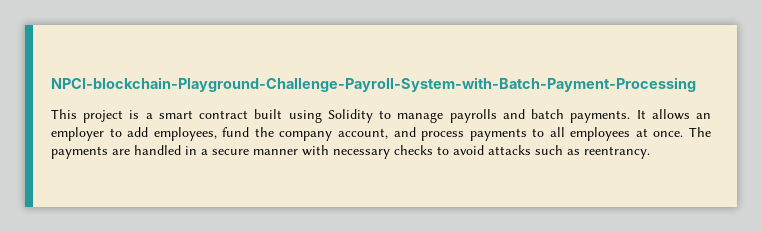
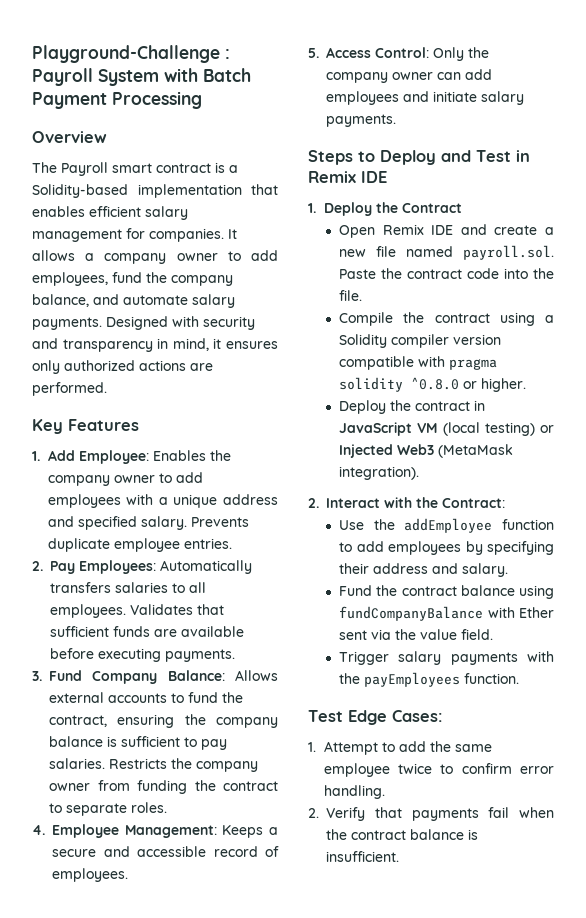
- NPCI-blockchain-Playground-Challenge-Payroll-System-with-Batch-Payment-Processing
- This project is a smart contract built using Solidity to manage payrolls and batch payments. It allows an employer to add employees, fund the company account, and process payments to all employees at once. The payments are handled in a secure manner with necessary checks to avoid attacks such as reentrancy.
+ Playground-Challenge : Payroll System with Batch Payment Processing
+ Overview
+ The Payroll smart contract is a Solidity-based implementation that enables efficient salary management for companies. It allows a company owner to add employees, fund the company balance, and automate salary payments. Designed with security and transparency in mind, it ensures only authorized actions are performed.
+ Key Features
+ 1. Add Employee: Enables the company owner to add employees with a unique address and specified salary. Prevents duplicate employee entries.
+ 2. Pay Employees: Automatically transfers salaries to all employees. Validates that sufficient funds are available before executing payments.
+ 3. Fund Company Balance: Allows external accounts to fund the contract, ensuring the company balance is sufficient to pay salaries. Restricts the company owner from funding the contract to separate roles.
+ 4. Employee Management: Keeps a secure and accessible record of employees.
+ 5. Access Control: Only the company owner can add employees and initiate salary payments.
+ Steps to Deploy and Test in Remix IDE
+ 1. Deploy the Contract
+ Open Remix IDE and create a new file named payroll.sol. Paste the contract code into the file.
+ Compile the contract using a Solidity compiler version compatible with pragma solidity ^0.8.0 or higher.
+ Deploy the contract in JavaScript VM (local testing) or Injected Web3 (MetaMask integration).
+ 2. Interact with the Contract:
+ Use the addEmployee function to add employees by specifying their address and salary.
+ Fund the contract balance using fundCompanyBalance with Ether sent via the value field.
+ Trigger salary payments with the payEmployees function.
+ Test Edge Cases:
+ 1. Attempt to add the same employee twice to confirm error handling.
+ 2. Verify that payments fail when the contract balance is insufficient.

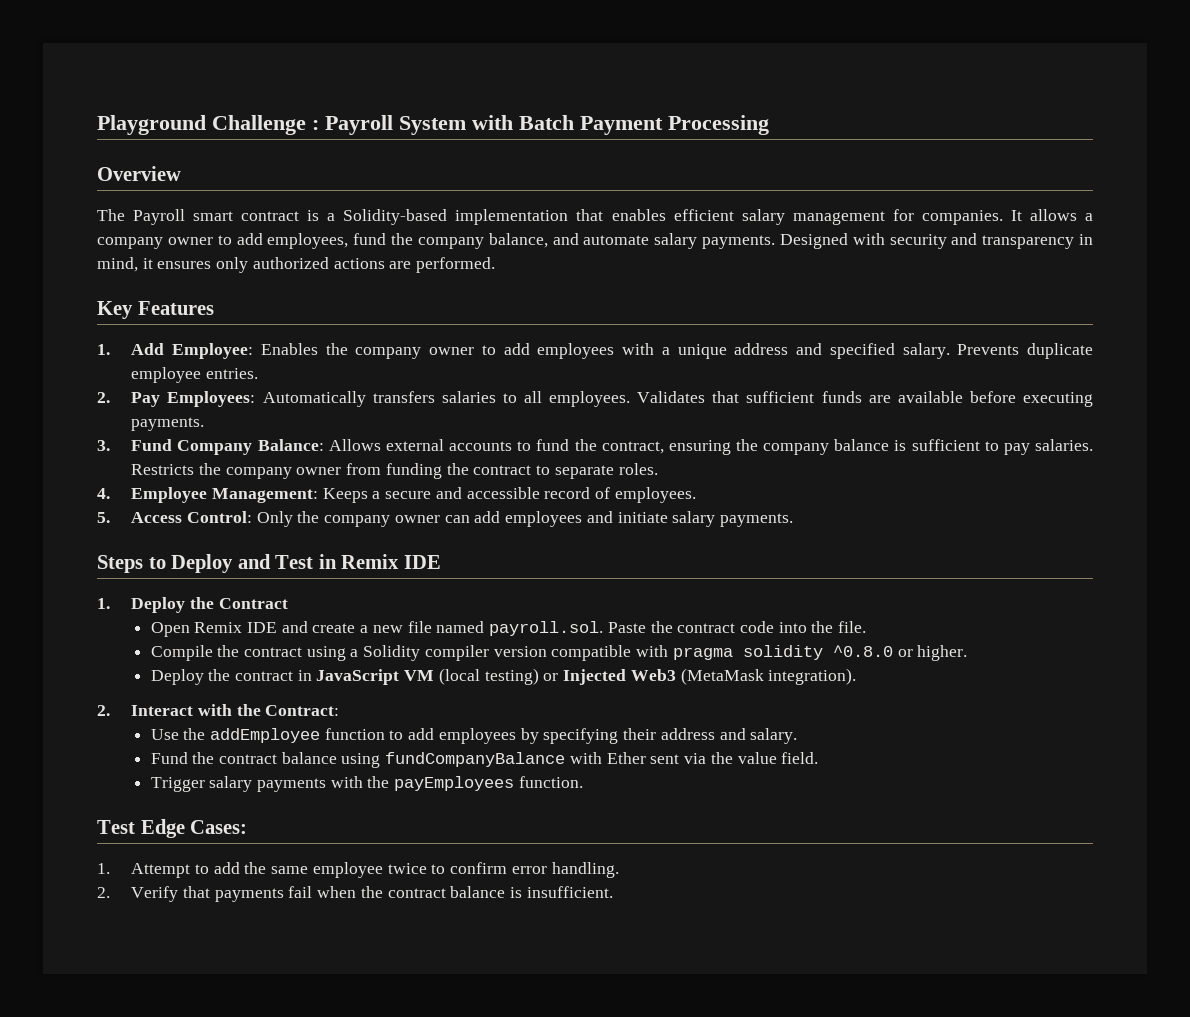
- Playground-Challenge : Payroll System with Batch Payment Processing
+ Playground Challenge : Payroll System with Batch Payment Processing

